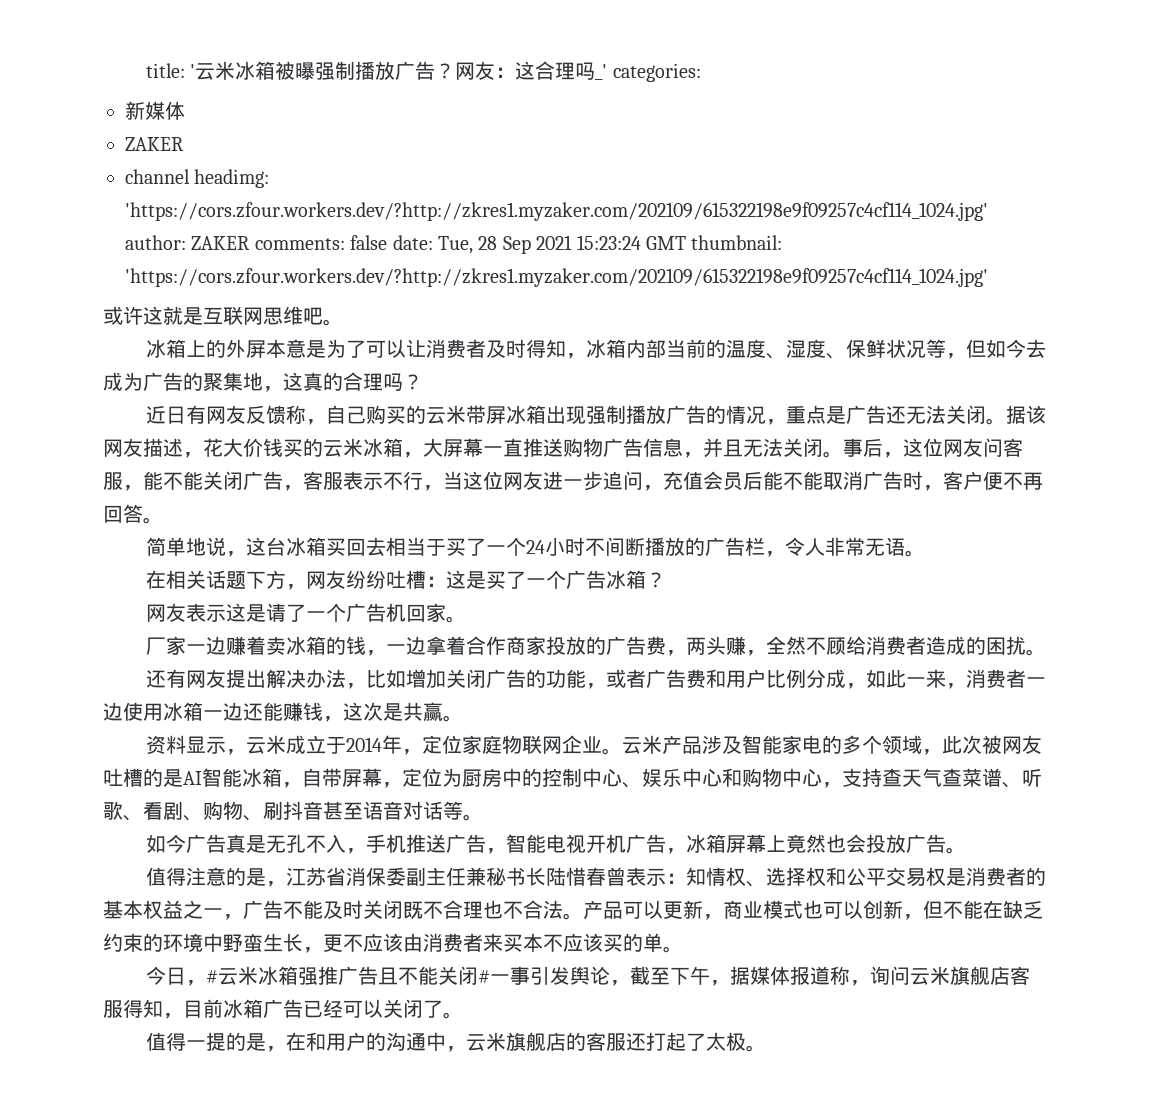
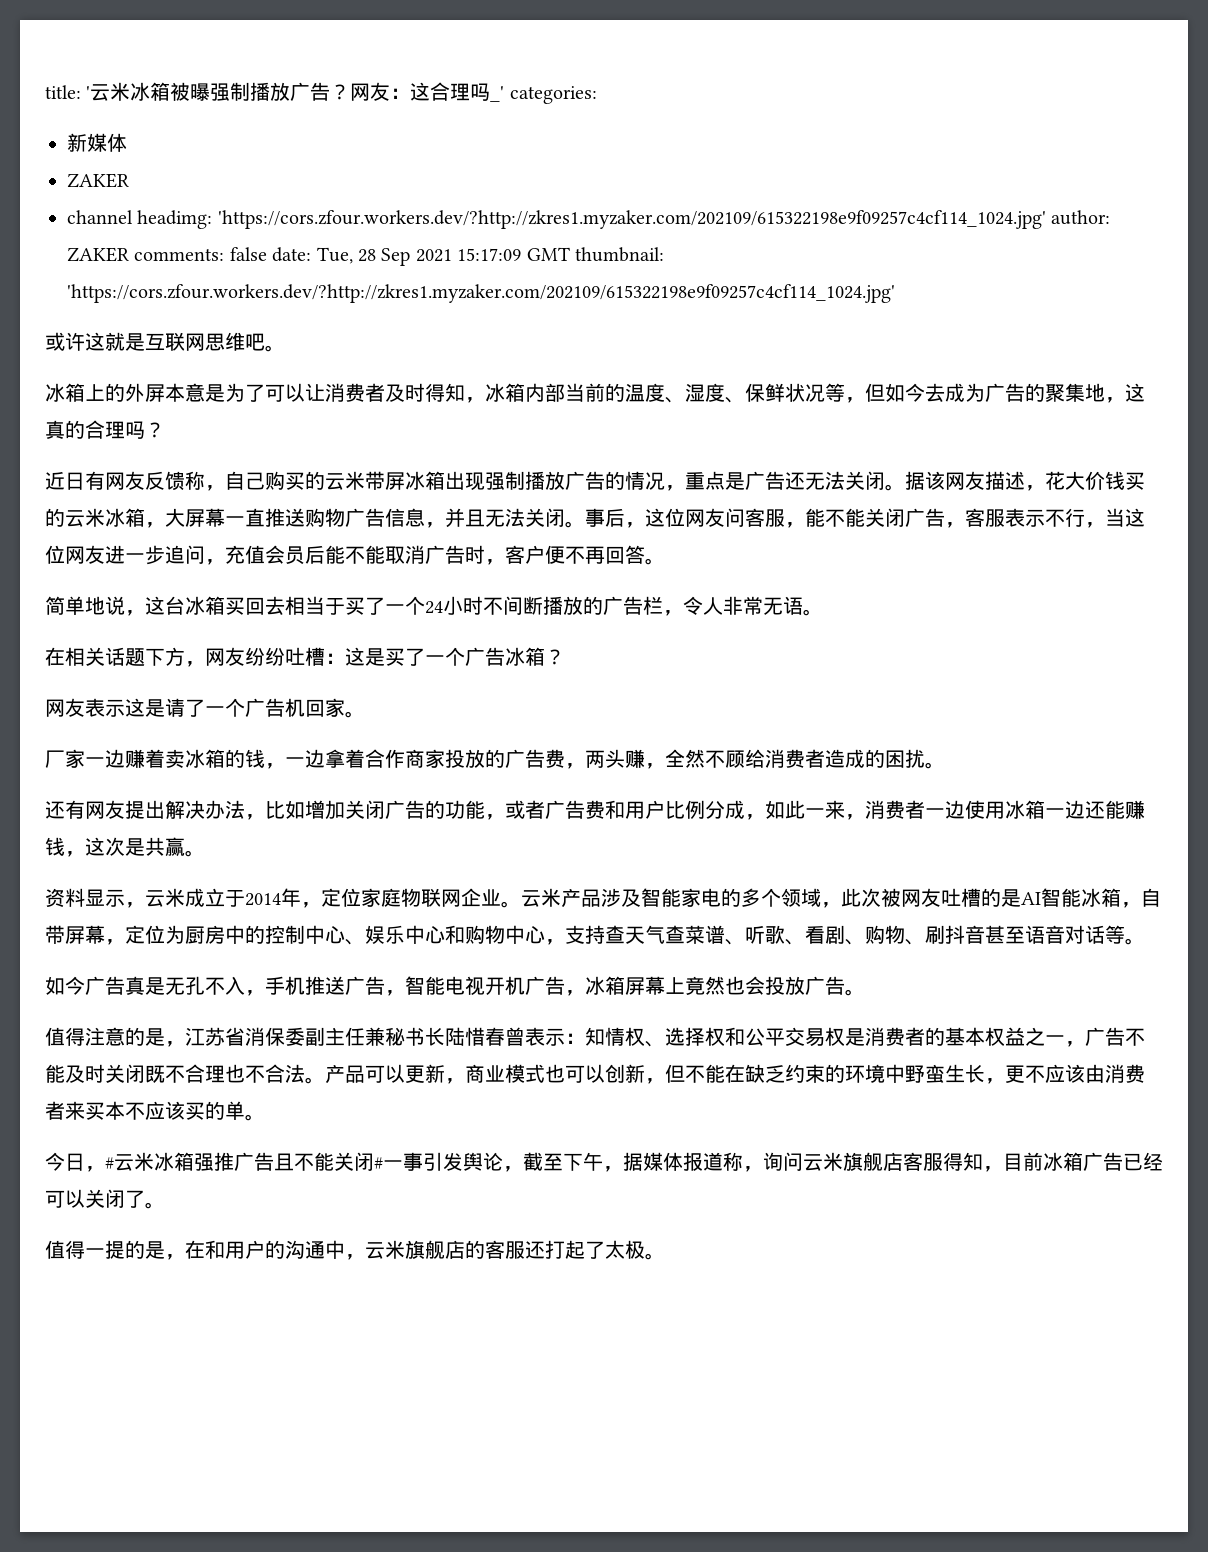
- channel headimg: 'https://cors.zfour.workers.dev/?http://zkres1.myzaker.com/202109/615322198e9f09257c4cf114_1024.jpg' author: ZAKER comments: false date: Tue, 28 Sep 2021 15:23:24 GMT thumbnail: 'https://cors.zfour.workers.dev/?http://zkres1.myzaker.com/202109/615322198e9f09257c4cf114_1024.jpg'
+ channel headimg: 'https://cors.zfour.workers.dev/?http://zkres1.myzaker.com/202109/615322198e9f09257c4cf114_1024.jpg' author: ZAKER comments: false date: Tue, 28 Sep 2021 15:17:09 GMT thumbnail: 'https://cors.zfour.workers.dev/?http://zkres1.myzaker.com/202109/615322198e9f09257c4cf114_1024.jpg'

